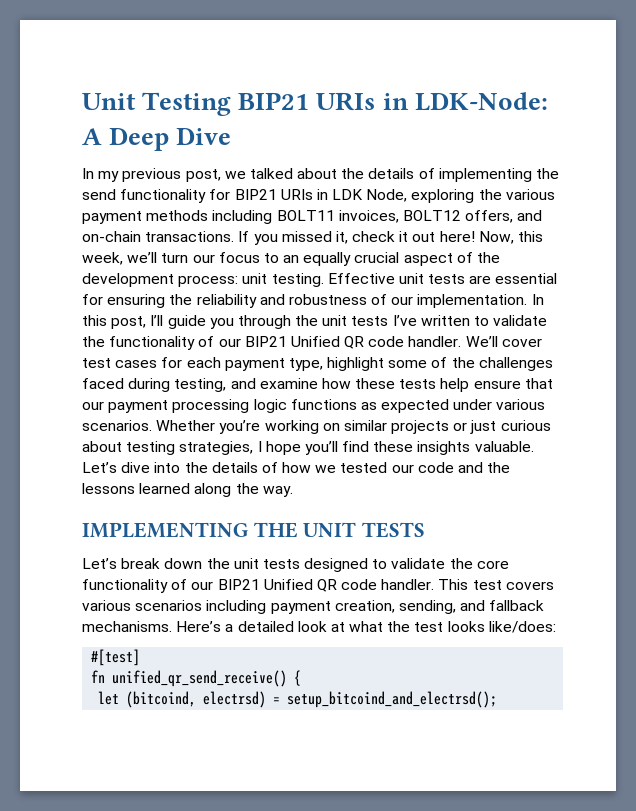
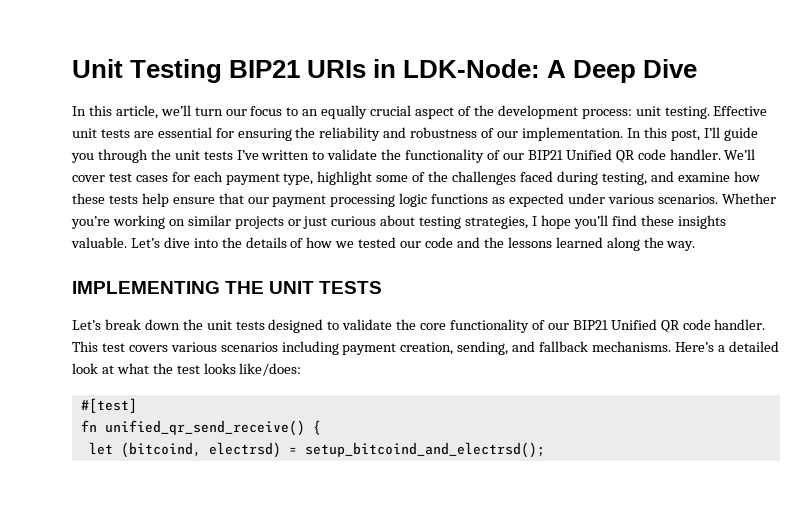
- In my previous post, we talked about the details of implementing the send functionality for BIP21 URIs in LDK Node, exploring the various payment methods including BOLT11 invoices, BOLT12 offers, and on-chain transactions. If you missed it, check it out here! Now, this week, we’ll turn our focus to an equally crucial aspect of the development process: unit testing.
+ In this article, we’ll turn our focus to an equally crucial aspect of the development process: unit testing.

